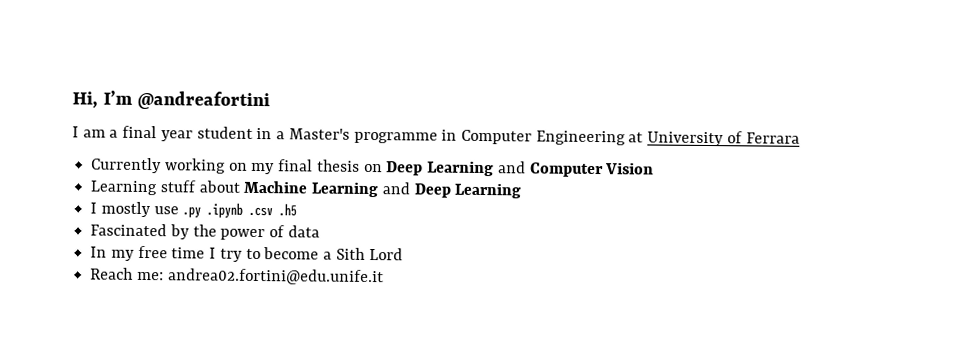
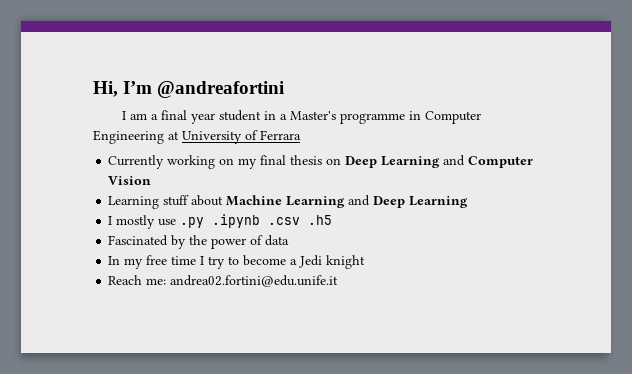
- In my free time I try to become a Sith Lord
+ In my free time I try to become a Jedi knight

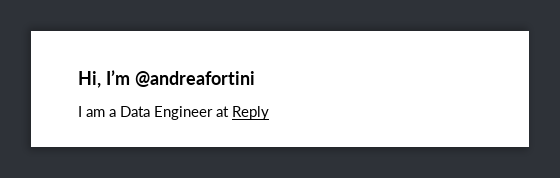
- I am a final year student in a Master's programme in Computer Engineering at University of Ferrara
- Currently working on my final thesis on Deep Learning and Computer Vision
- Learning stuff about Machine Learning and Deep Learning
- I mostly use .py .ipynb .csv .h5
- Fascinated by the power of data
- In my free time I try to become a Jedi knight
- Reach me: andrea02.fortini@edu.unife.it
+ I am a Data Engineer at Reply

